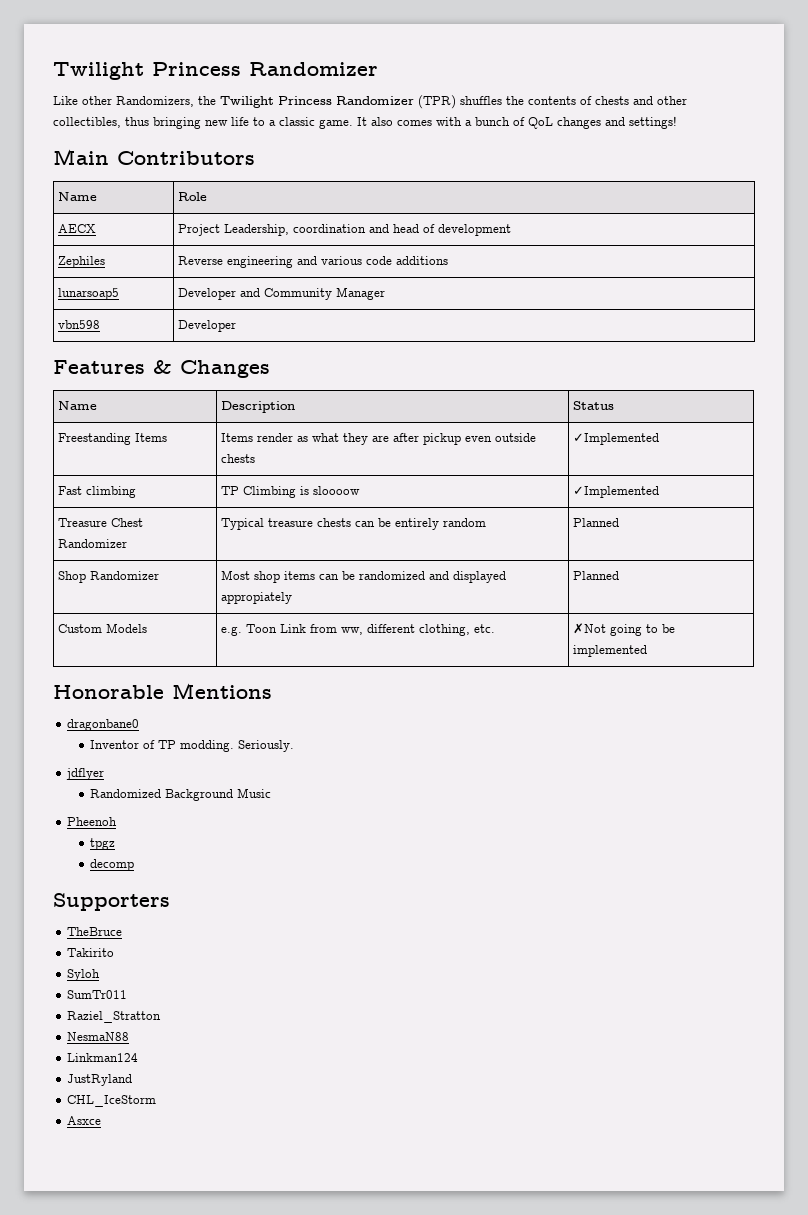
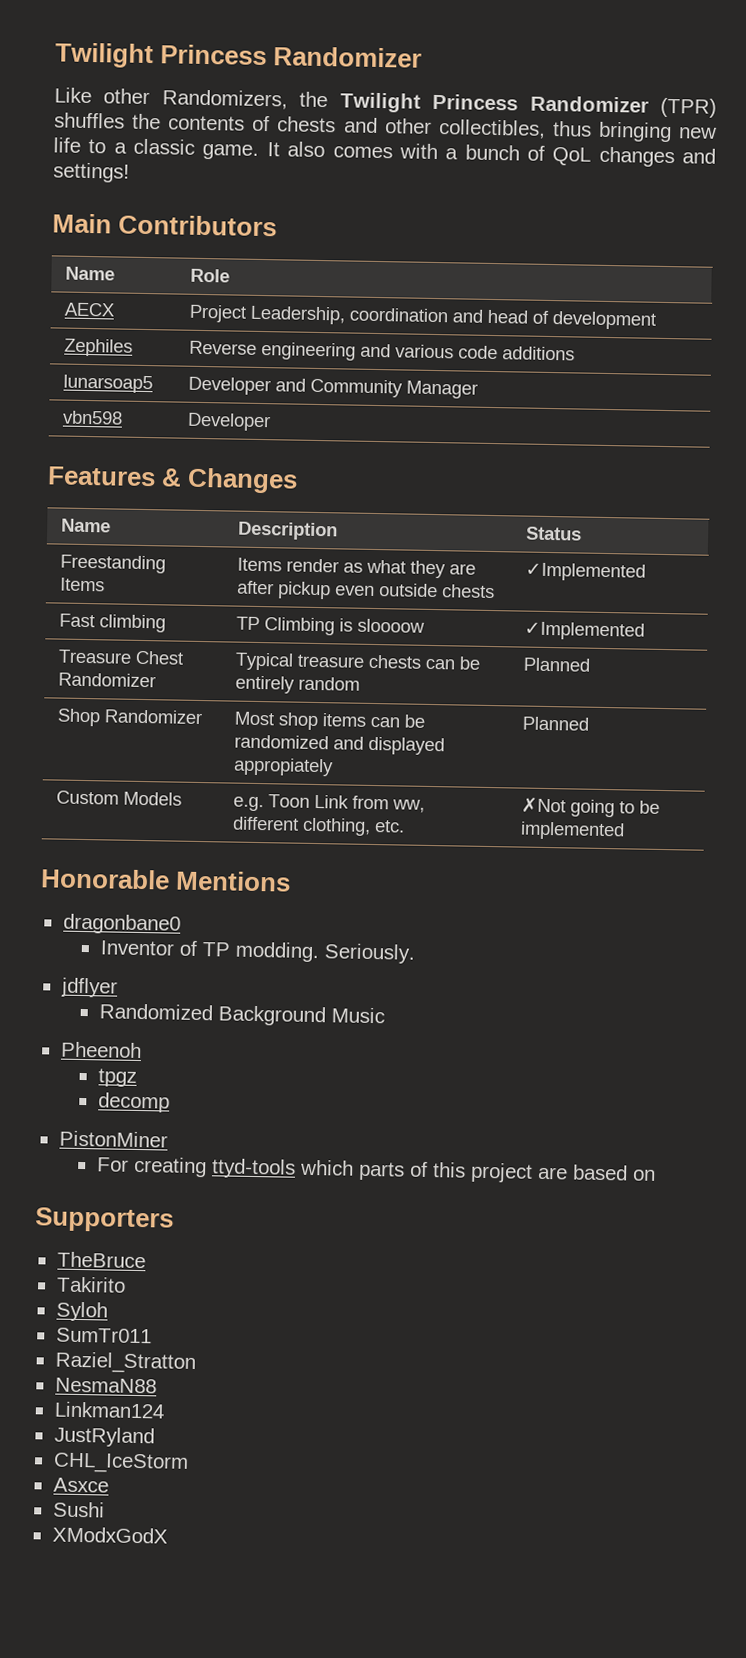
+ PistonMiner
+ For creating ttyd-tools which parts of this project are based on
+ Sushi
+ XModxGodX

